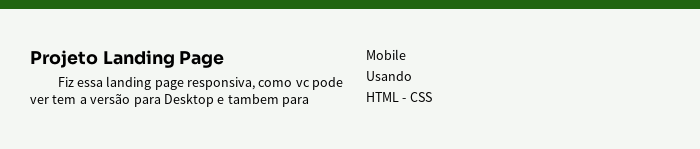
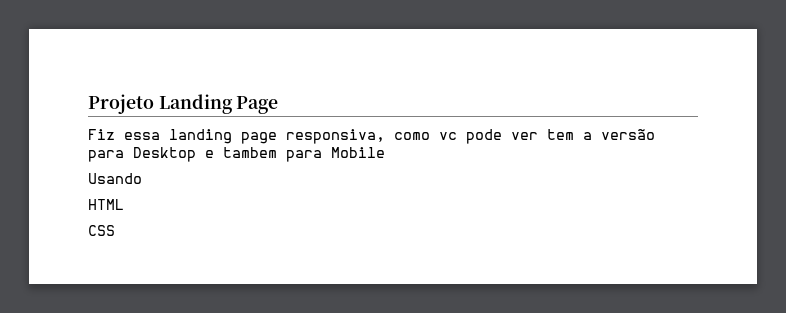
- HTML - CSS
+ HTML
+ CSS

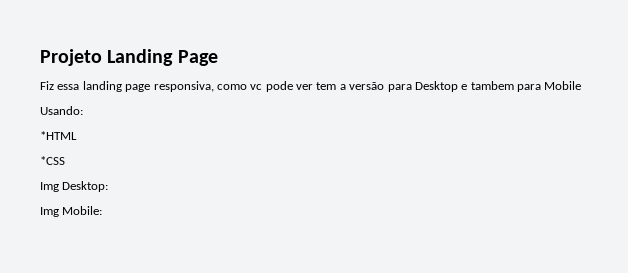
- Usando
- HTML
- CSS
+ Usando:
+ *HTML
+ *CSS
+ Img Desktop:
+ Img Mobile:

